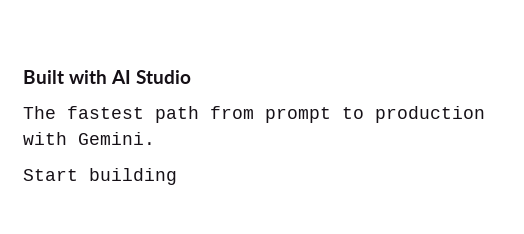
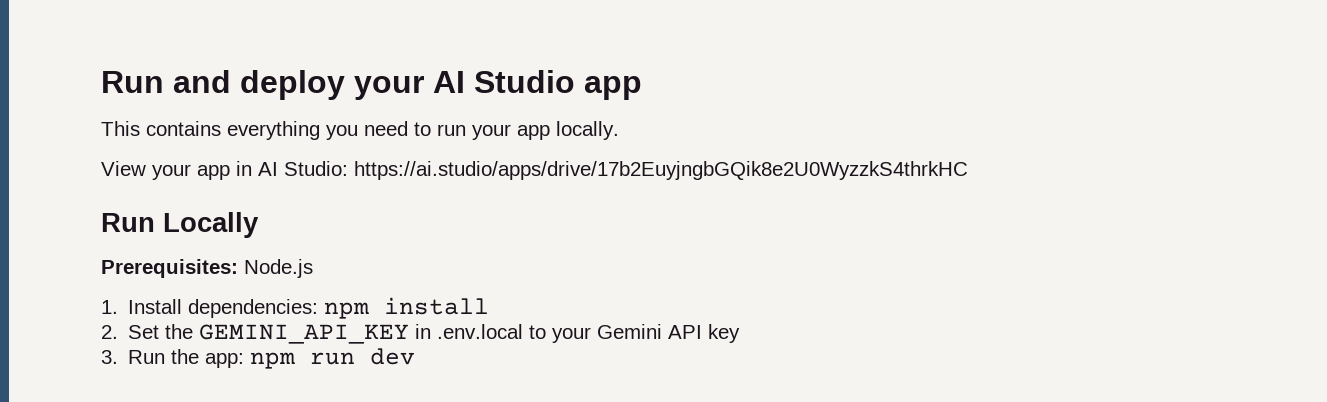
- Built with AI Studio
- The fastest path from prompt to production with Gemini.
- Start building
+ Run and deploy your AI Studio app
+ This contains everything you need to run your app locally.
+ View your app in AI Studio: https://ai.studio/apps/drive/17b2EuyjngbGQik8e2U0WyzzkS4thrkHC
+ Run Locally
+ Prerequisites: Node.js
+ 1. Install dependencies: npm install
+ 2. Set the GEMINI_API_KEY in .env.local to your Gemini API key
+ 3. Run the app: npm run dev

